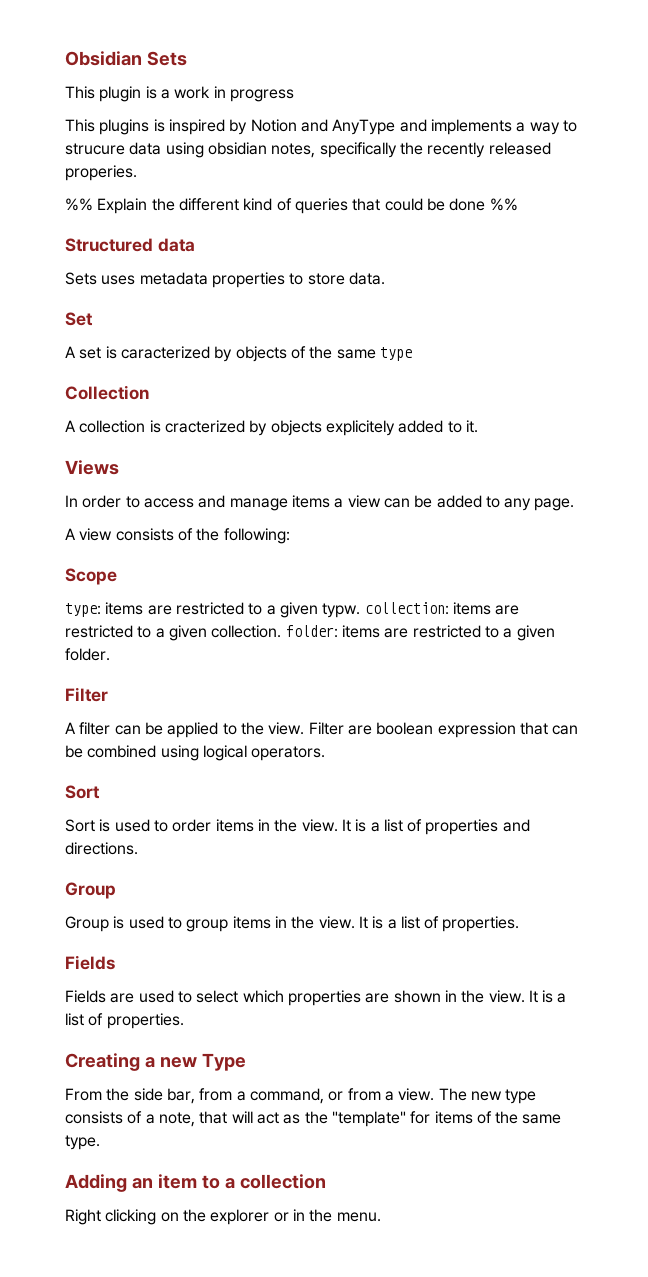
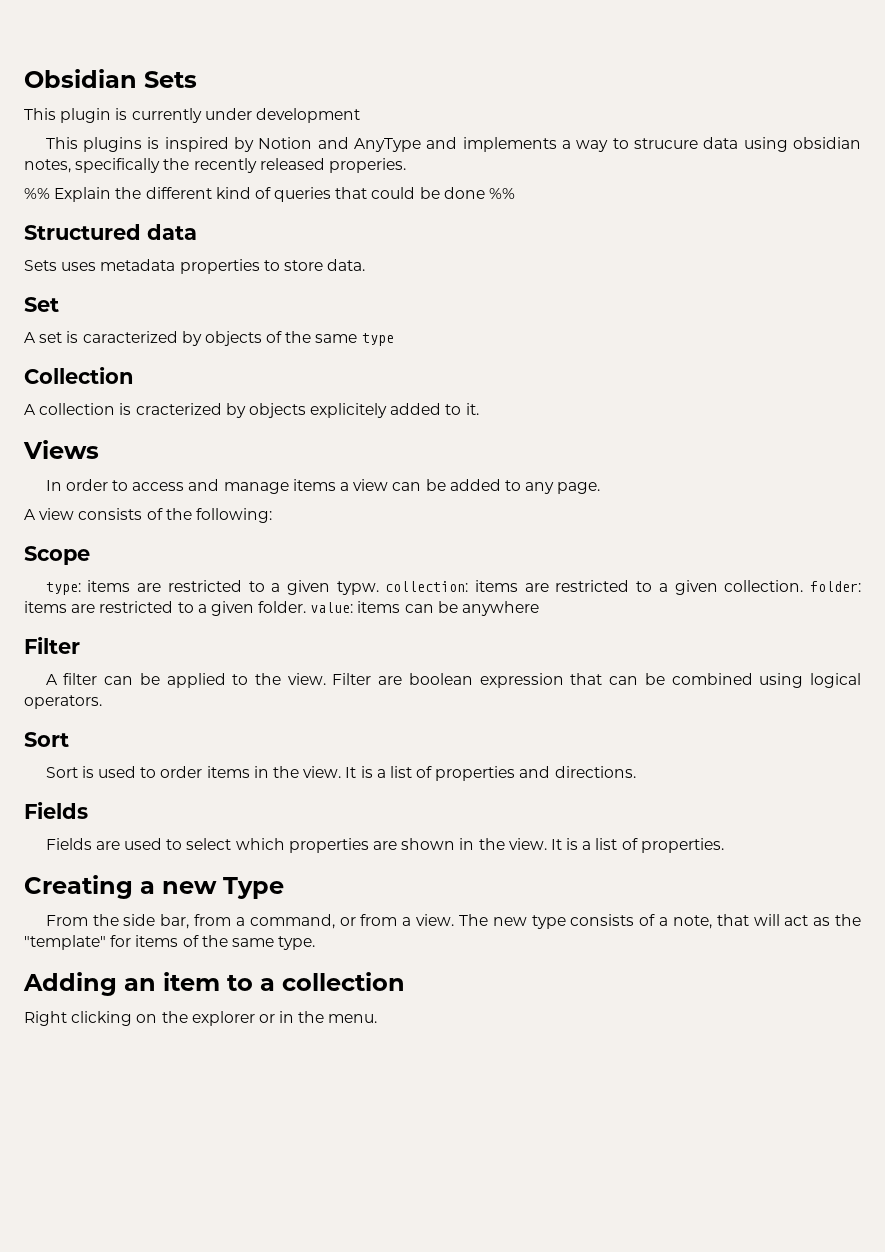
- This plugin is a work in progress
+ This plugin is currently under development
- type: items are restricted to a given typw. collection: items are restricted to a given collection. folder: items are restricted to a given folder.
+ type: items are restricted to a given typw. collection: items are restricted to a given collection. folder: items are restricted to a given folder. value: items can be anywhere
  It is a list of properties and directions.
- Group
- Group is used to group items in the view. It is a list of properties.

